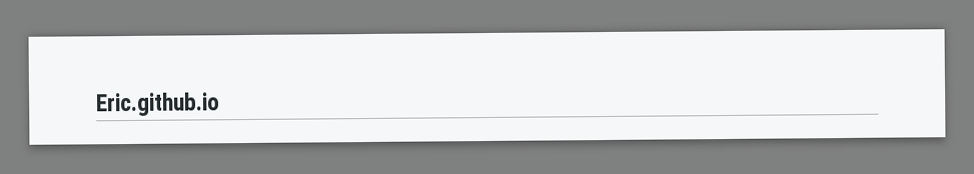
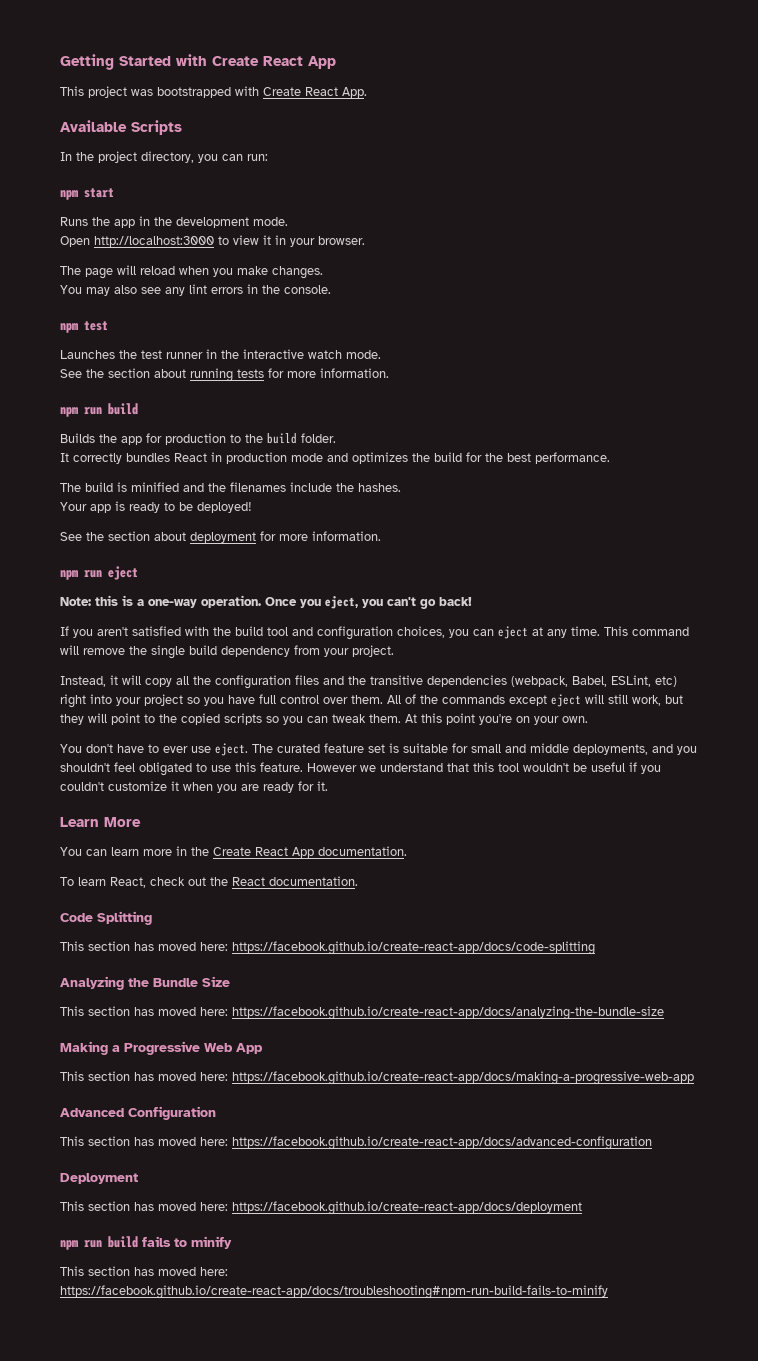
- Eric.github.io
+ Getting Started with Create React App
+ This project was bootstrapped with Create React App.
+ Available Scripts
+ In the project directory, you can run:
+ npm start
+ Runs the app in the development mode.
+ Open http://localhost:3000 to view it in your browser.
+ The page will reload when you make changes.
+ You may also see any lint errors in the console.
+ npm test
+ Launches the test runner in the interactive watch mode.
+ See the section about running tests for more information.
+ npm run build
+ Builds the app for production to the build folder.
+ It correctly bundles React in production mode and optimizes the build for the best performance.
+ The build is minified and the filenames include the hashes.
+ Your app is ready to be deployed!
+ See the section about deployment for more information.
+ npm run eject
+ Note: this is a one-way operation. Once you eject, you can't go back!
+ If you aren't satisfied with the build tool and configuration choices, you can eject at any time. This command will remove the single build dependency from your project.
+ Instead, it will copy all the configuration files and the transitive dependencies (webpack, Babel, ESLint, etc) right into your project so you have full control over them. All of the commands except eject will still work, but they will point to the copied scripts so you can tweak them. At this point you're on your own.
+ You don't have to ever use eject. The curated feature set is suitable for small and middle deployments, and you shouldn't feel obligated to use this feature. However we understand that this tool wouldn't be useful if you couldn't customize it when you are ready for it.
+ Learn More
+ You can learn more in the Create React App documentation.
+ To learn React, check out the React documentation.
+ Code Splitting
+ This section has moved here: https://facebook.github.io/create-react-app/docs/code-splitting
+ Analyzing the Bundle Size
+ This section has moved here: https://facebook.github.io/create-react-app/docs/analyzing-the-bundle-size
+ Making a Progressive Web App
+ This section has moved here: https://facebook.github.io/create-react-app/docs/making-a-progressive-web-app
+ Advanced Configuration
+ This section has moved here: https://facebook.github.io/create-react-app/docs/advanced-configuration
+ Deployment
+ This section has moved here: https://facebook.github.io/create-react-app/docs/deployment
+ npm run build fails to minify
+ This section has moved here: https://facebook.github.io/create-react-app/docs/troubleshooting#npm-run-build-fails-to-minify

